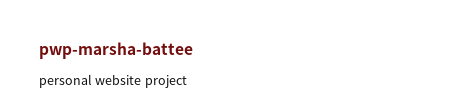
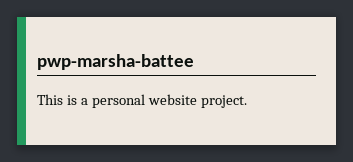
- personal website project
+ This is a personal website project.

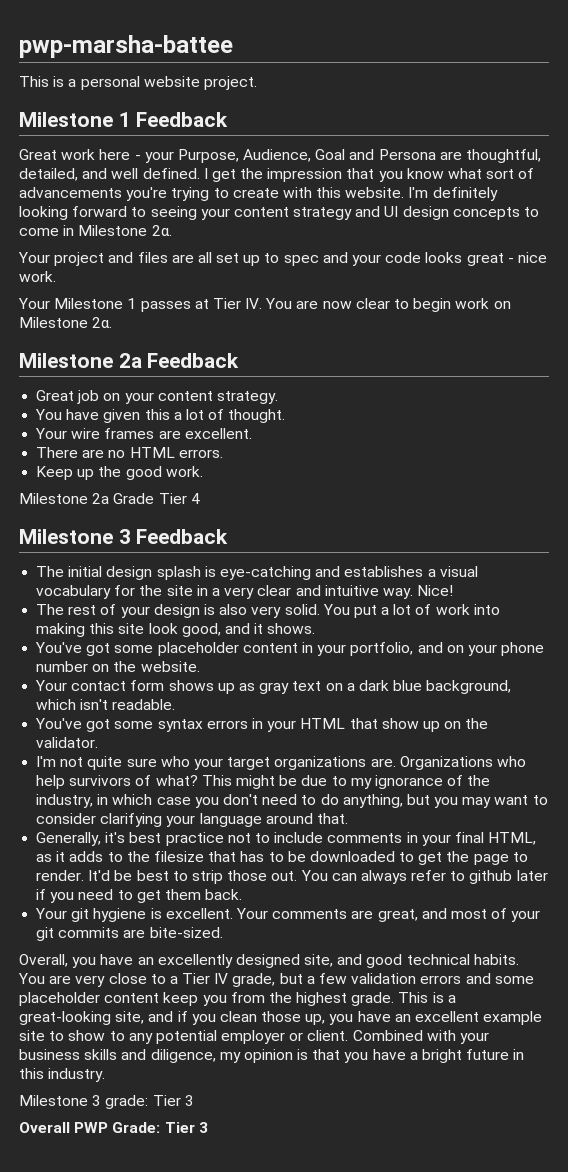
+ Milestone 1 Feedback
+ Great work here - your Purpose, Audience, Goal and Persona are thoughtful, detailed, and well defined. I get the impression that you know what sort of advancements you're trying to create with this website. I'm definitely looking forward to seeing your content strategy and UI design concepts to come in Milestone 2α.
+ Your project and files are all set up to spec and your code looks great - nice work.
+ Your Milestone 1 passes at Tier IV. You are now clear to begin work on Milestone 2α.
+ Milestone 2a Feedback
+ Great job on your content strategy.
+ You have given this a lot of thought.
+ Your wire frames are excellent.
+ There are no HTML errors.
+ Keep up the good work.
+ Milestone 2a Grade Tier 4
+ Milestone 3 Feedback
+ The initial design splash is eye-catching and establishes a visual vocabulary for the site in a very clear and intuitive way. Nice!
+ The rest of your design is also very solid. You put a lot of work into making this site look good, and it shows.
+ You've got some placeholder content in your portfolio, and on your phone number on the website.
+ Your contact form shows up as gray text on a dark blue background, which isn't readable.
+ You've got some syntax errors in your HTML that show up on the validator.
+ I'm not quite sure who your target organizations are. Organizations who help survivors of what? This might be due to my ignorance of the industry, in which case you don't need to do anything, but you may want to consider clarifying your language around that.
+ Generally, it's best practice not to include comments in your final HTML, as it adds to the filesize that has to be downloaded to get the page to render. It'd be best to strip those out. You can always refer to github later if you need to get them back.
+ Your git hygiene is excellent. Your comments are great, and most of your git commits are bite-sized.
+ Overall, you have an excellently designed site, and good technical habits. You are very close to a Tier IV grade, but a few validation errors and some placeholder content keep you from the highest grade. This is a great-looking site, and if you clean those up, you have an excellent example site to show to any potential employer or client. Combined with your business skills and diligence, my opinion is that you have a bright future in this industry.
+ Milestone 3 grade: Tier 3
+ Overall PWP Grade: Tier 3

